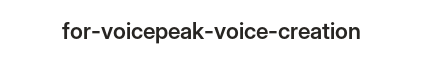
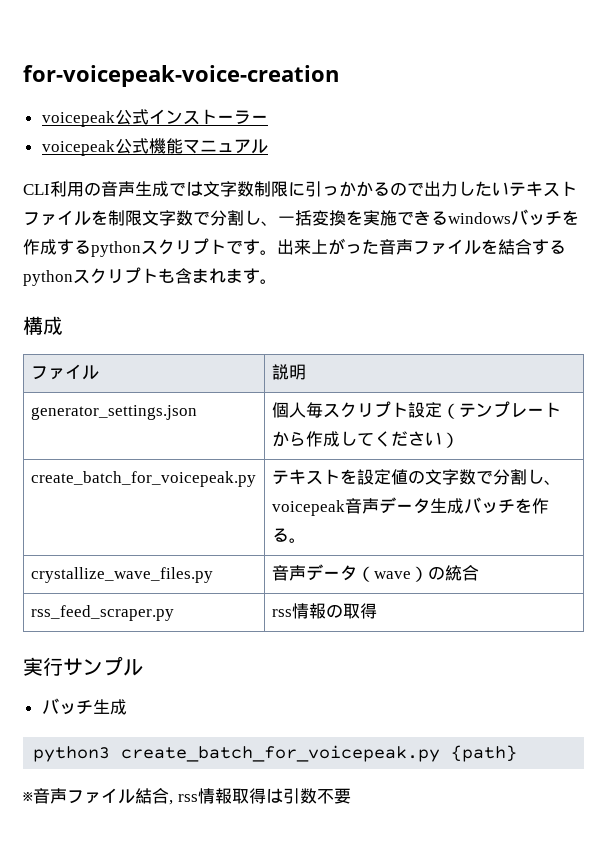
+ voicepeak公式インストーラー
+ voicepeak公式機能マニュアル
+ CLI利用の音声生成では文字数制限に引っかかるので出力したいテキストファイルを制限文字数で分割し、一括変換を実施できるwindowsバッチを作成するpythonスクリプトです。出来上がった音声ファイルを結合するpythonスクリプトも含まれます。
+ 構成
+ ファイル | 説明
+ generator_settings.json | 個人毎スクリプト設定（テンプレートから作成してください）
+ create_batch_for_voicepeak.py | テキストを設定値の文字数で分割し、voicepeak音声データ生成バッチを作る。
+ crystallize_wave_files.py | 音声データ（wave）の統合
+ rss_feed_scraper.py | rss情報の取得
+ 実行サンプル
+ バッチ生成
+ python3 create_batch_for_voicepeak.py {path}
+ ※音声ファイル結合, rss情報取得は引数不要

